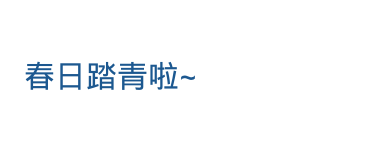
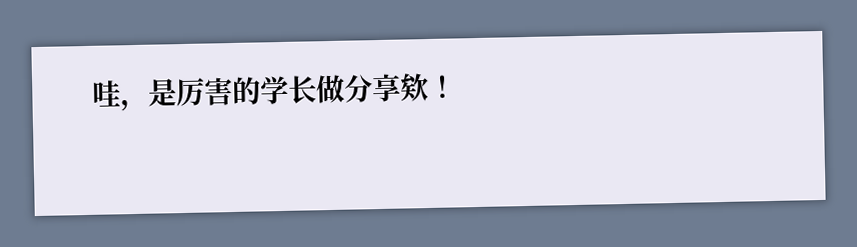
- 春日踏青啦~
+ 哇，是厉害的学长做分享欸！

